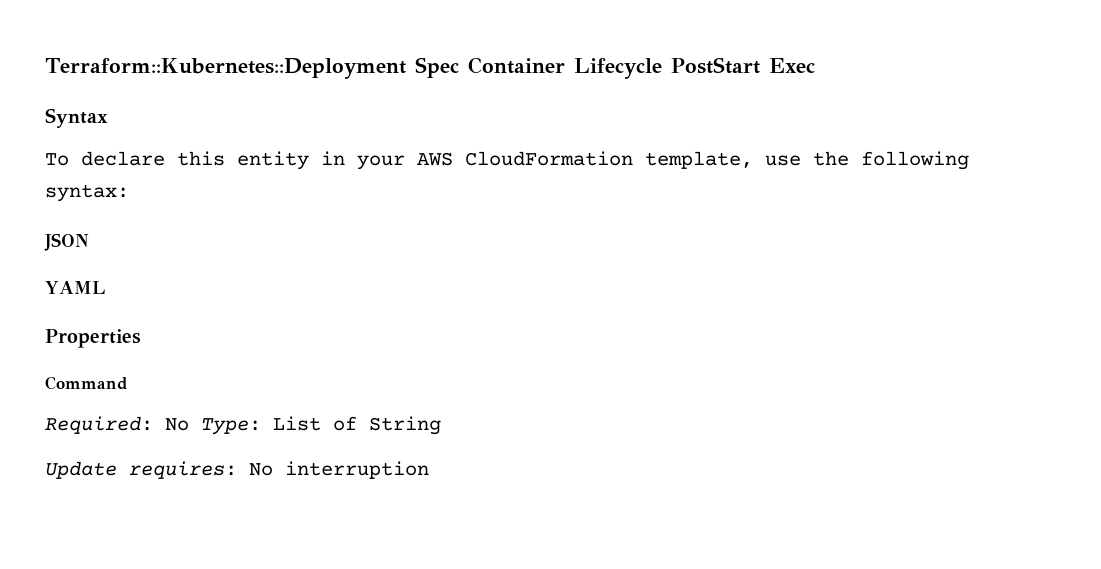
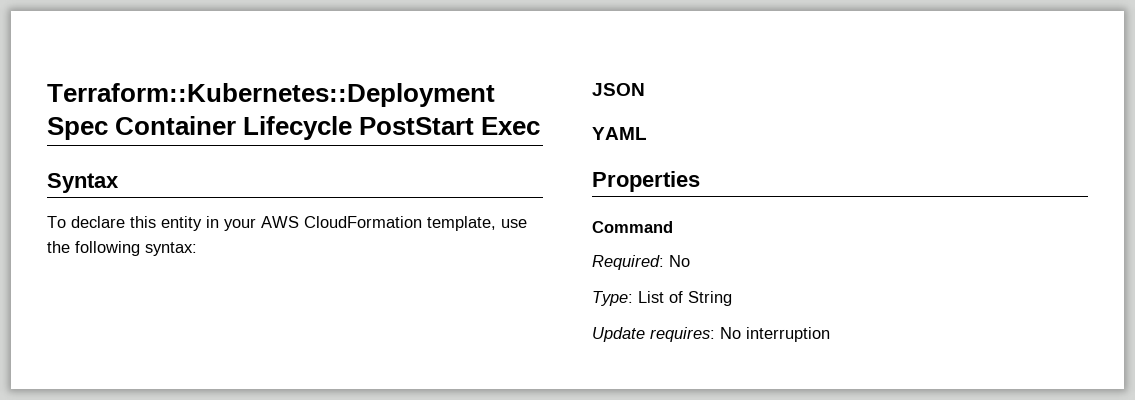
- Required: No Type: List of String
+ Required: No
+ Type: List of String

